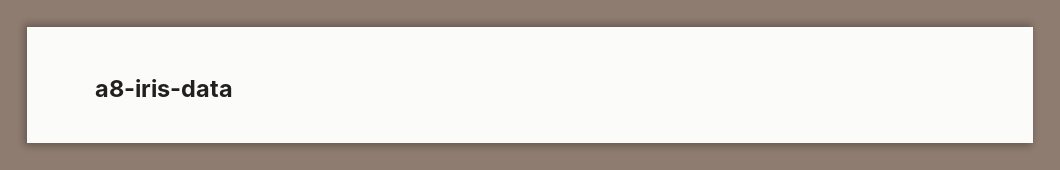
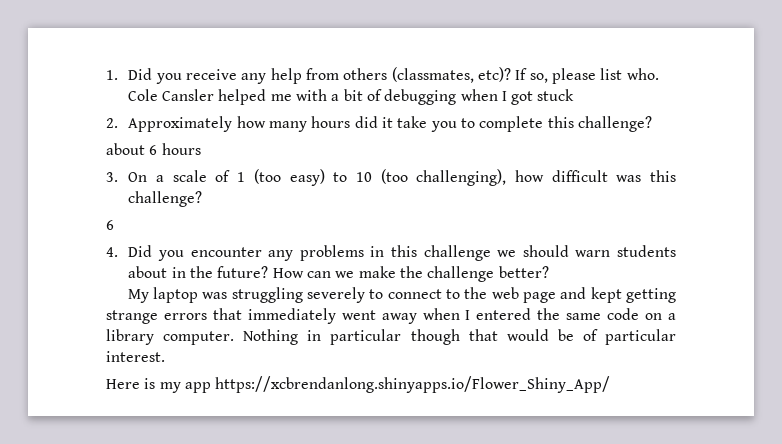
- a8-iris-data
+ 1. Did you receive any help from others (classmates, etc)? If so, please list who.
+ Cole Cansler helped me with a bit of debugging when I got stuck
+ 2. Approximately how many hours did it take you to complete this challenge?
+ about 6 hours
+ 3. On a scale of 1 (too easy) to 10 (too challenging), how difficult was this challenge?
+ 6
+ 4. Did you encounter any problems in this challenge we should warn students about in the future? How can we make the challenge better?
+ My laptop was struggling severely to connect to the web page and kept getting strange errors that immediately went away when I entered the same code on a library computer. Nothing in particular though that would be of particular interest.
+ Here is my app https://xcbrendanlong.shinyapps.io/Flower_Shiny_App/

